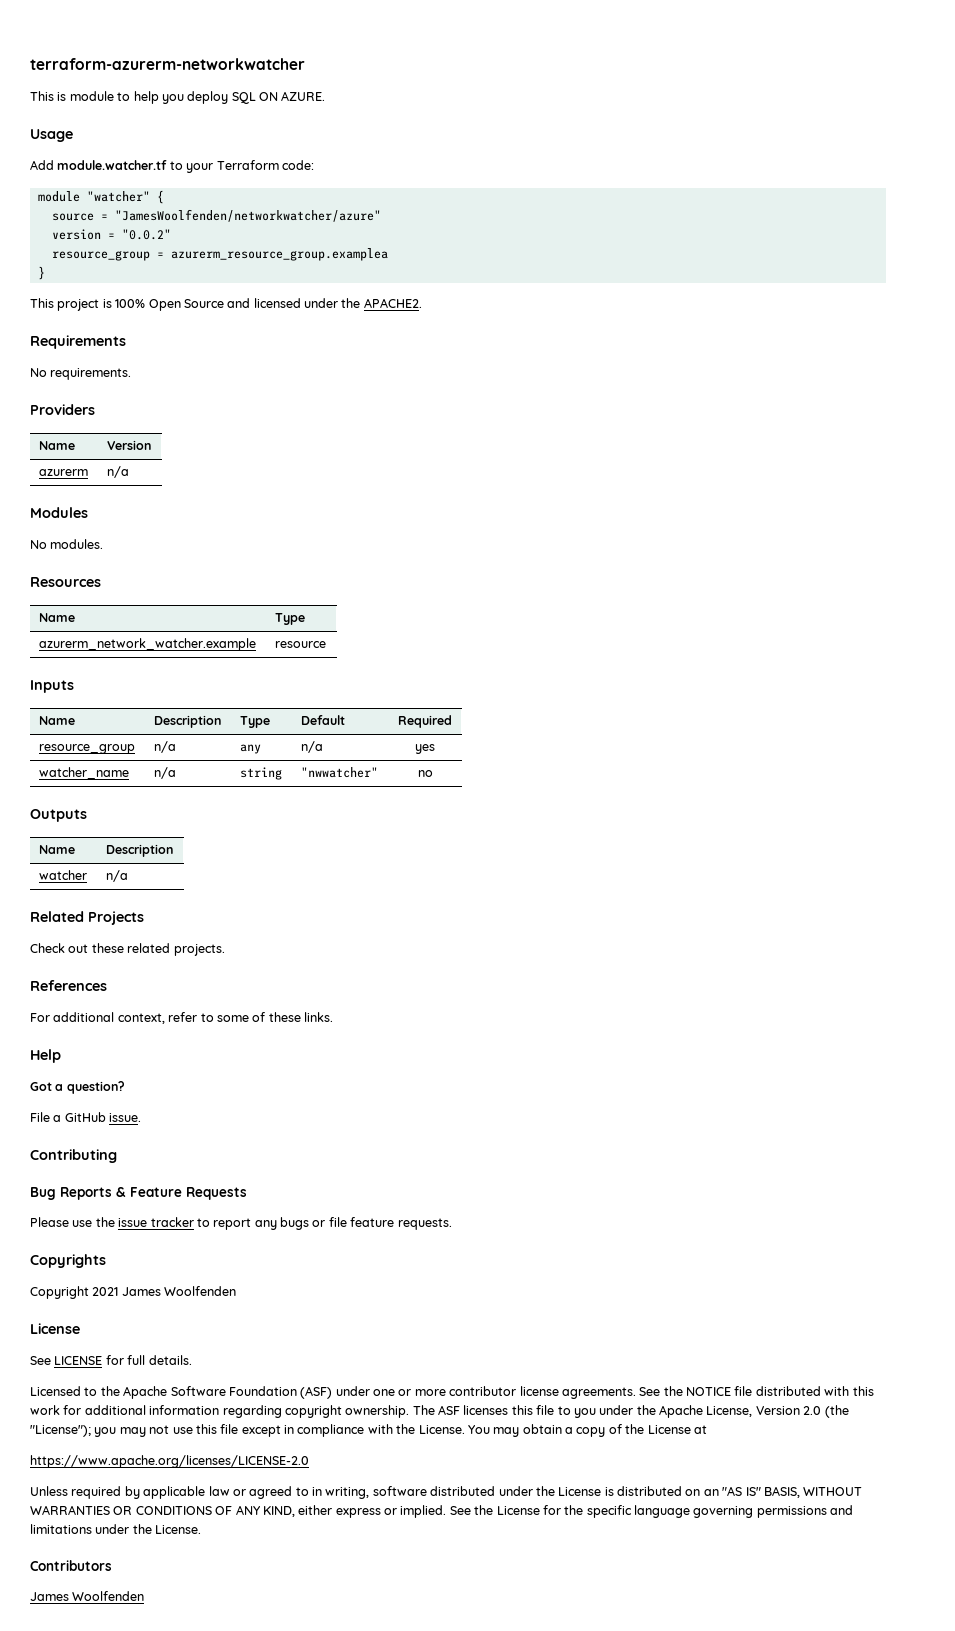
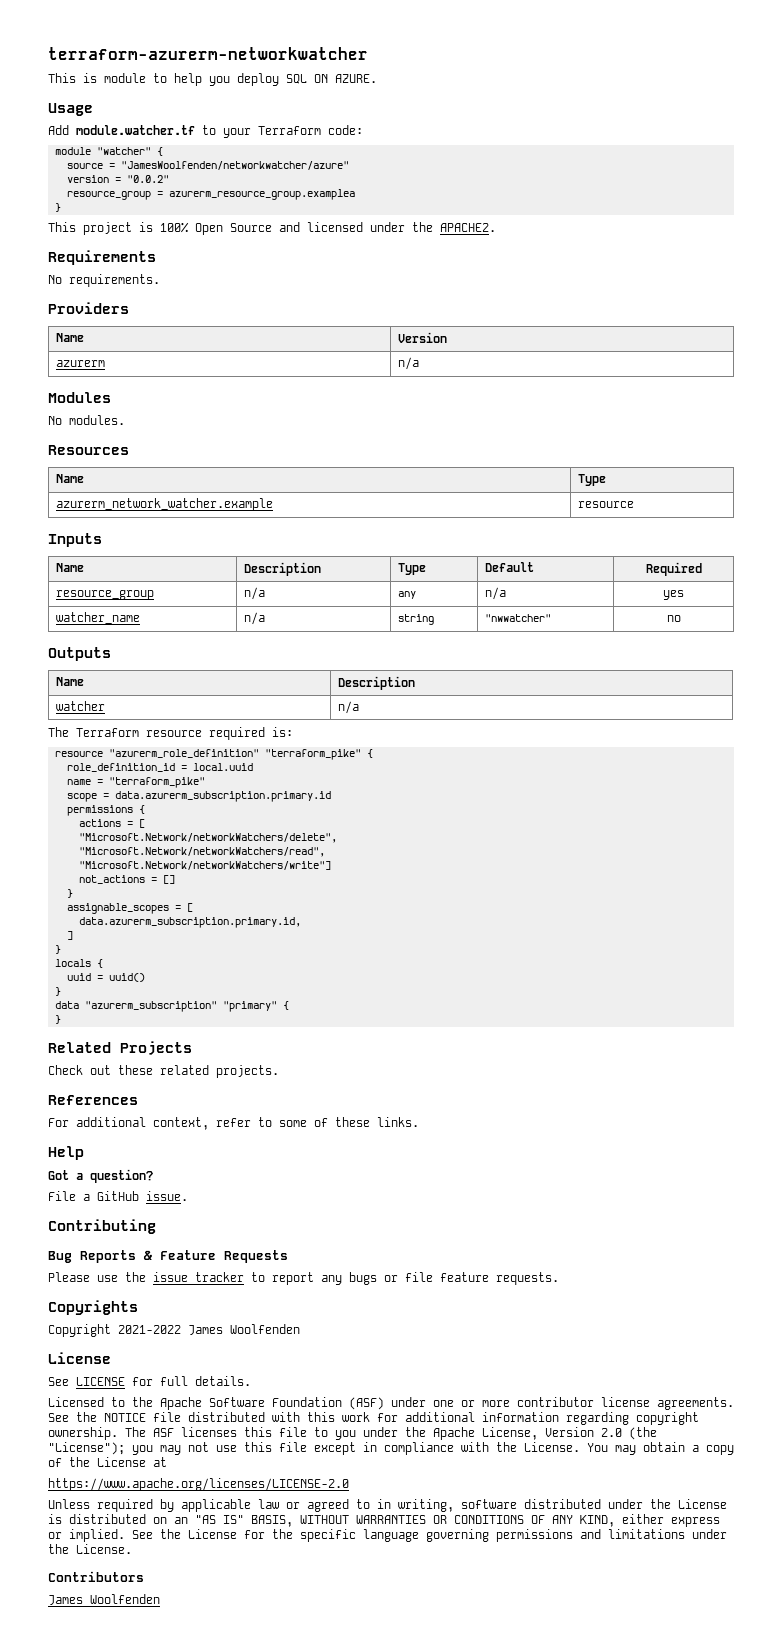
+ The Terraform resource required is:
+ resource "azurerm_role_definition" "terraform_pike" {
+ role_definition_id = local.uuid
+ name = "terraform_pike"
+ scope = data.azurerm_subscription.primary.id
+ permissions {
+ actions = [
+ "Microsoft.Network/networkWatchers/delete",
+ "Microsoft.Network/networkWatchers/read",
+ "Microsoft.Network/networkWatchers/write"]
+ not_actions = []
+ }
+ assignable_scopes = [
+ data.azurerm_subscription.primary.id,
+ ]
+ }
+ locals {
+ uuid = uuid()
+ }
+ data "azurerm_subscription" "primary" {
+ }
- Copyright 2021 James Woolfenden
+ Copyright 2021-2022 James Woolfenden

